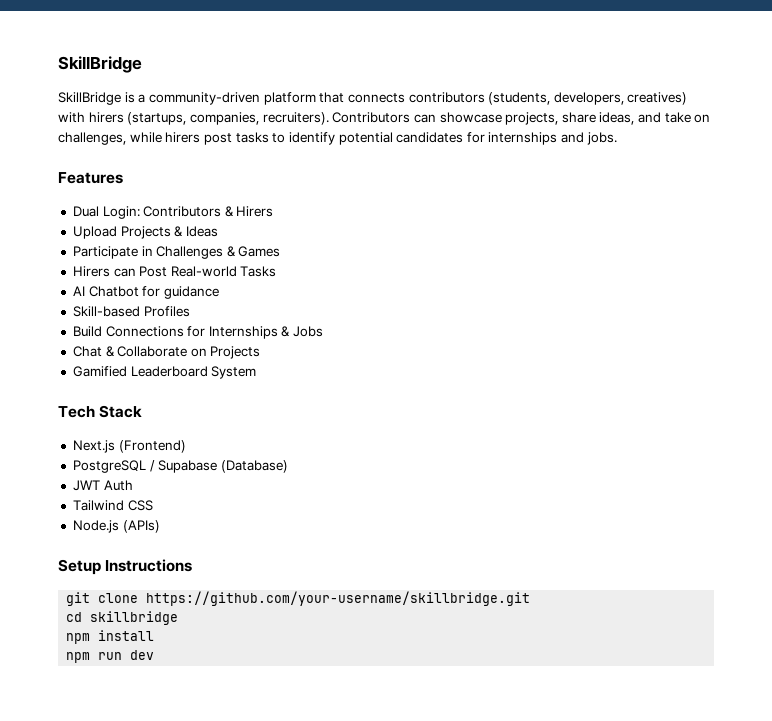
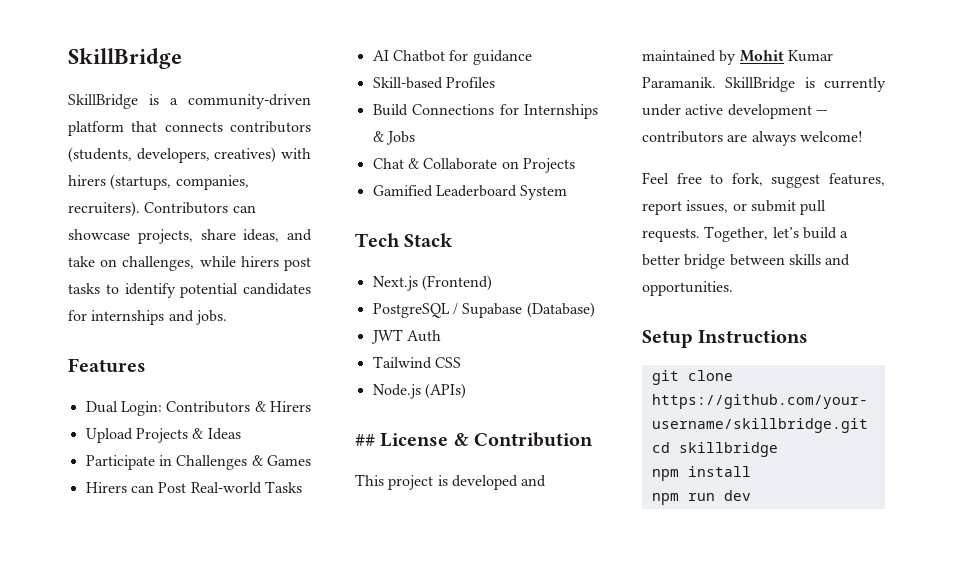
+ ## License & Contribution
+ This project is developed and maintained by Mohit Kumar Paramanik. SkillBridge is currently under active development — contributors are always welcome!
+ Feel free to fork, suggest features, report issues, or submit pull requests. Together, let’s build a better bridge between skills and opportunities.

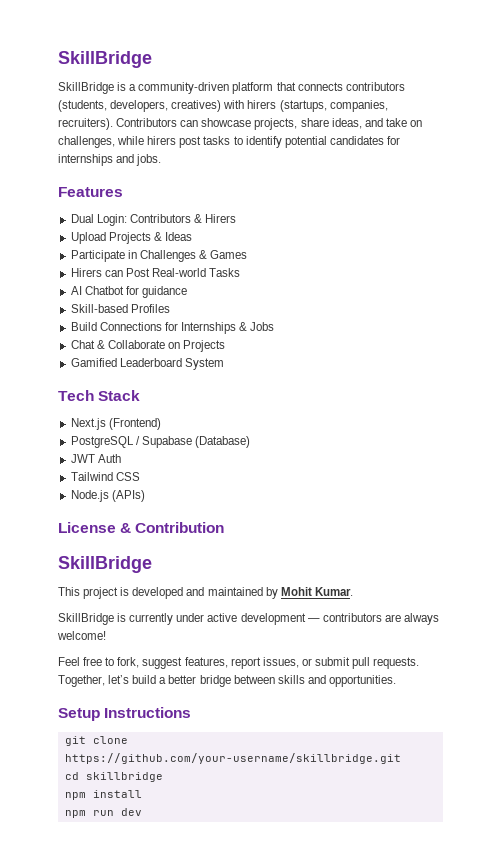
- ## License & Contribution
+ License & Contribution
+ SkillBridge
- This project is developed and maintained by Mohit Kumar Paramanik. SkillBridge is currently under active development — contributors are always welcome!
+ This project is developed and maintained by Mohit Kumar.
+ SkillBridge is currently under active development — contributors are always welcome!

